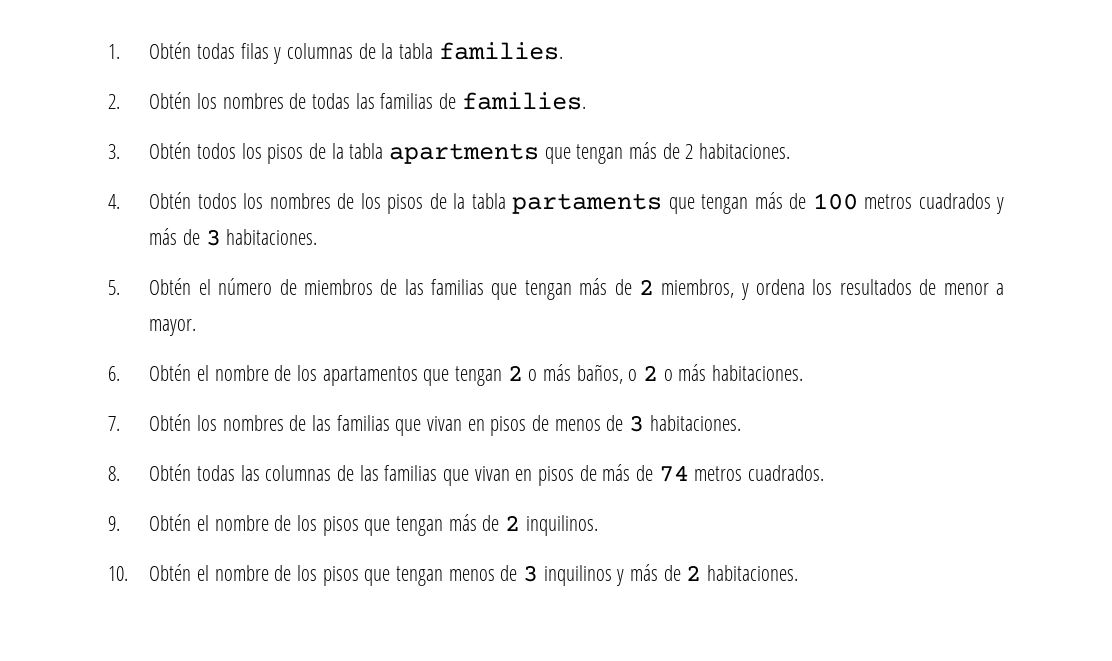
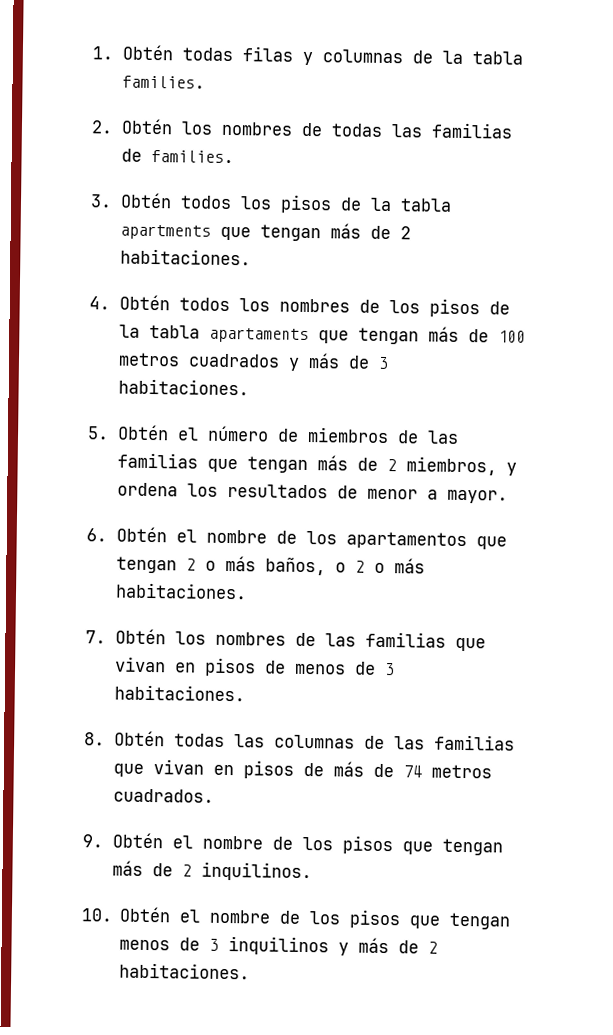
- 4. Obtén todos los nombres de los pisos de la tabla partaments que tengan más de 100 metros cuadrados y más de 3 habitaciones.
+ 4. Obtén todos los nombres de los pisos de la tabla apartaments que tengan más de 100 metros cuadrados y más de 3 habitaciones.

